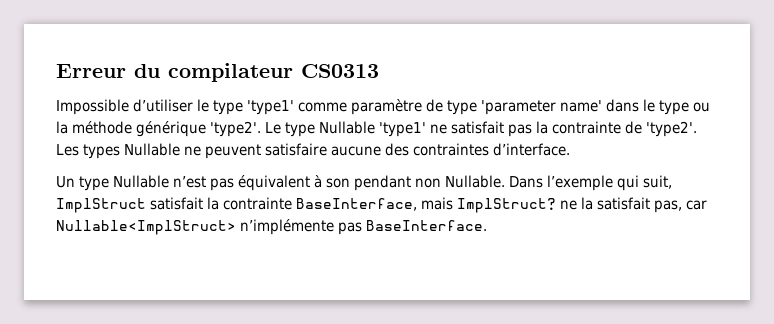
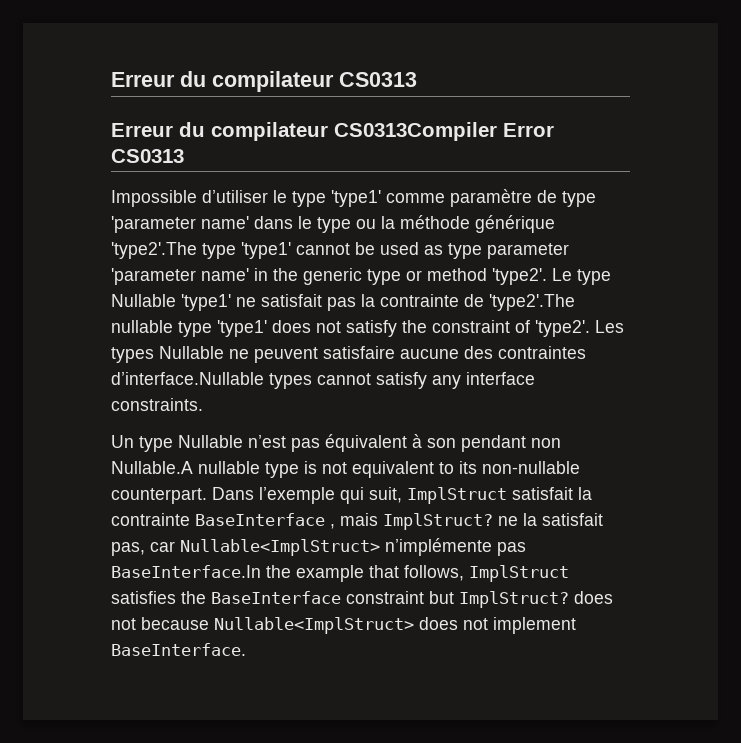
+ Erreur du compilateur CS0313Compiler Error CS0313
- Impossible d’utiliser le type 'type1' comme paramètre de type 'parameter name' dans le type ou la méthode générique 'type2'.
+ Impossible d’utiliser le type 'type1' comme paramètre de type 'parameter name' dans le type ou la méthode générique 'type2'.The type 'type1' cannot be used as type parameter 'parameter name' in the generic type or method 'type2'.
- Le type Nullable 'type1' ne satisfait pas la contrainte de 'type2'.
+ Le type Nullable 'type1' ne satisfait pas la contrainte de 'type2'.The nullable type 'type1' does not satisfy the constraint of 'type2'.
- Les types Nullable ne peuvent satisfaire aucune des contraintes d’interface.
+ Les types Nullable ne peuvent satisfaire aucune des contraintes d’interface.Nullable types cannot satisfy any interface constraints.
- Un type Nullable n’est pas équivalent à son pendant non Nullable.
+ Un type Nullable n’est pas équivalent à son pendant non Nullable.A nullable type is not equivalent to its non-nullable counterpart.
- Dans l’exemple qui suit, ImplStruct satisfait la contrainte BaseInterface, mais ImplStruct? ne la satisfait pas, car Nullable<ImplStruct> n’implémente pas BaseInterface.
+ Dans l’exemple qui suit, ImplStruct satisfait la contrainte BaseInterface , mais ImplStruct? ne la satisfait pas, car Nullable<ImplStruct> n’implémente pas BaseInterface.In the example that follows, ImplStruct satisfies the BaseInterface constraint but ImplStruct? does not because Nullable<ImplStruct> does not implement BaseInterface.

